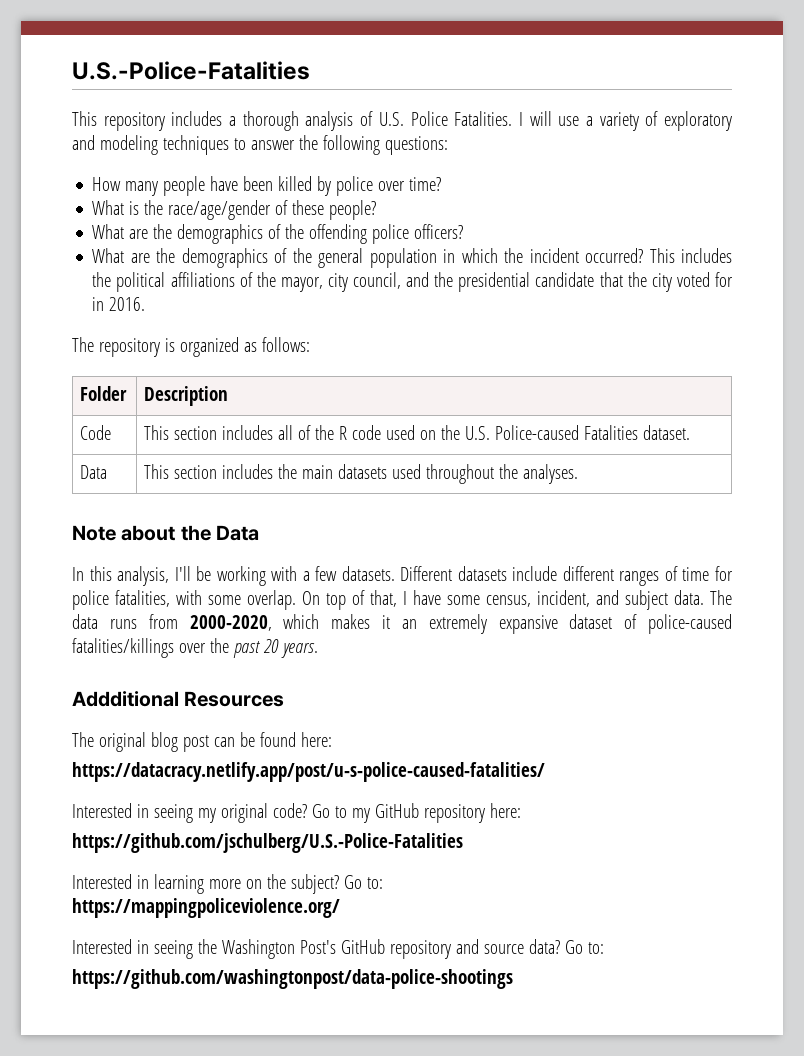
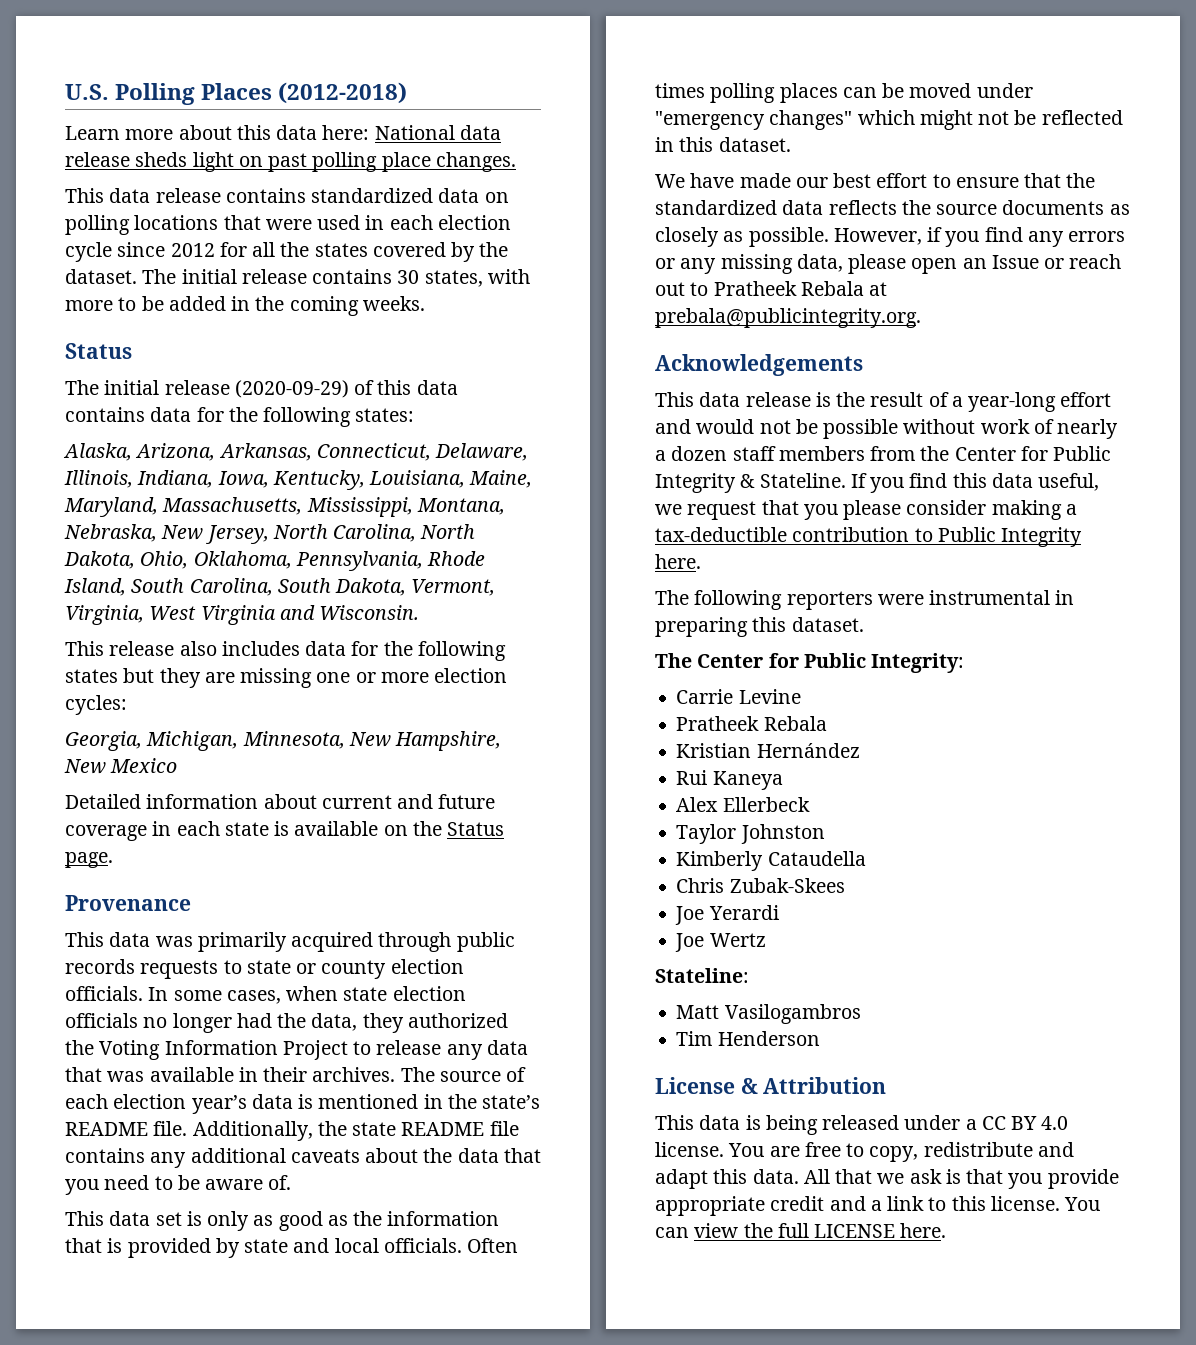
- U.S.-Police-Fatalities
- This repository includes a thorough analysis of U.S. Police Fatalities. I will use a variety of exploratory and modeling techniques to answer the following questions:
- How many people have been killed by police over time?
- What is the race/age/gender of these people?
- What are the demographics of the offending police officers?
- What are the demographics of the general population in which the incident occurred? This includes the political affiliations of the mayor, city council, and the presidential candidate that the city voted for in 2016.
- The repository is organized as follows:
- Folder | Description
- Code | This section includes all of the R code used on the U.S. Police-caused Fatalities dataset.
- Data | This section includes the main datasets used throughout the analyses.
- Note about the Data
- In this analysis, I'll be working with a few datasets. Different datasets include different ranges of time for police fatalities, with some overlap. On top of that, I have some census, incident, and subject data. The data runs from 2000-2020, which makes it an extremely expansive dataset of police-caused fatalities/killings over the past 20 years.
- Addditional Resources
- The original blog post can be found here:
- https://datacracy.netlify.app/post/u-s-police-caused-fatalities/
- Interested in seeing my original code? Go to my GitHub repository here:
- https://github.com/jschulberg/U.S.-Police-Fatalities
- Interested in learning more on the subject? Go to:
- https://mappingpoliceviolence.org/
- Interested in seeing the Washington Post's GitHub repository and source data? Go to:
- https://github.com/washingtonpost/data-police-shootings
+ U.S. Polling Places (2012-2018)
+ Learn more about this data here: National data release sheds light on past polling place changes.
+ This data release contains standardized data on polling locations that were used in each election cycle since 2012 for all the states covered by the dataset. The initial release contains 30 states, with more to be added in the coming weeks.
+ Status
+ The initial release (2020-09-29) of this data contains data for the following states:
+ Alaska, Arizona, Arkansas, Connecticut, Delaware, Illinois, Indiana, Iowa, Kentucky, Louisiana, Maine, Maryland, Massachusetts, Mississippi, Montana, Nebraska, New Jersey, North Carolina, North Dakota, Ohio, Oklahoma, Pennsylvania, Rhode Island, South Carolina, South Dakota, Vermont, Virginia, West Virginia and Wisconsin.
+ This release also includes data for the following states but they are missing one or more election cycles:
+ Georgia, Michigan, Minnesota, New Hampshire, New Mexico
+ Detailed information about current and future coverage in each state is available on the Status page.
+ Provenance
+ This data was primarily acquired through public records requests to state or county election officials. In some cases, when state election officials no longer had the data, they authorized the Voting Information Project to release any data that was available in their archives. The source of each election year’s data is mentioned in the state’s README file. Additionally, the state README file contains any additional caveats about the data that you need to be aware of.
+ This data set is only as good as the information that is provided by state and local officials. Often times polling places can be moved under "emergency changes" which might not be reflected in this dataset.
+ We have made our best effort to ensure that the standardized data reflects the source documents as closely as possible. However, if you find any errors or any missing data, please open an Issue or reach out to Pratheek Rebala at prebala@publicintegrity.org.
+ Acknowledgements
+ This data release is the result of a year-long effort and would not be possible without work of nearly a dozen staff members from the Center for Public Integrity & Stateline. If you find this data useful, we request that you please consider making a tax-deductible contribution to Public Integrity here.
+ The following reporters were instrumental in preparing this dataset.
+ The Center for Public Integrity:
+ Carrie Levine
+ Pratheek Rebala
+ Kristian Hernández
+ Rui Kaneya
+ Alex Ellerbeck
+ Taylor Johnston
+ Kimberly Cataudella
+ Chris Zubak-Skees
+ Joe Yerardi
+ Joe Wertz
+ Stateline:
+ Matt Vasilogambros
+ Tim Henderson
+ License & Attribution
+ This data is being released under a CC BY 4.0 license. You are free to copy, redistribute and adapt this data. All that we ask is that you provide appropriate credit and a link to this license. You can view the full LICENSE here.

